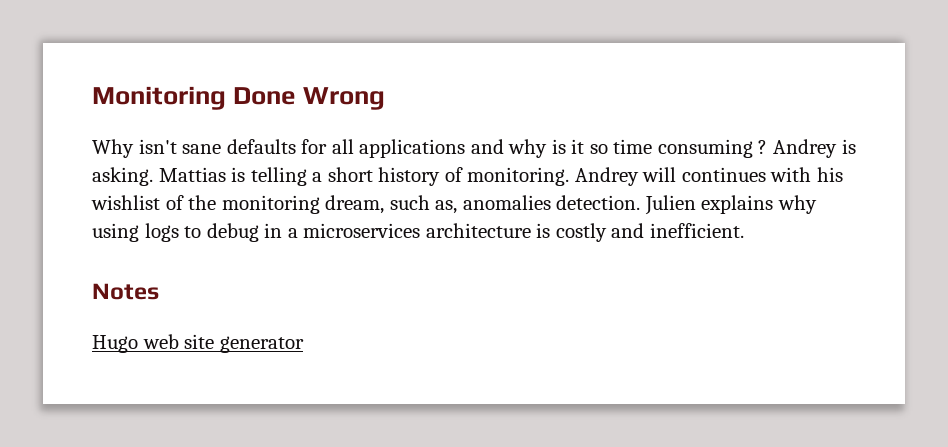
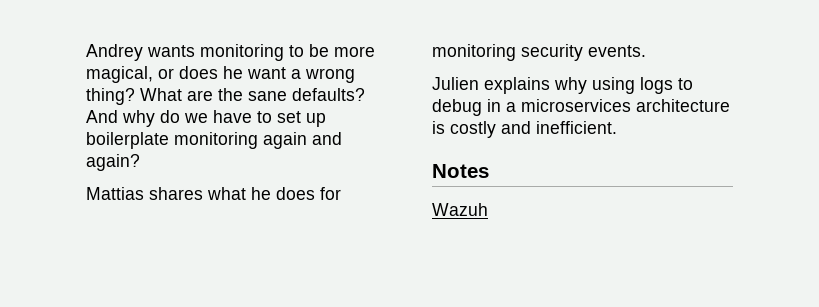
- Monitoring Done Wrong
- Why isn't sane defaults for all applications and why is it so time consuming ? Andrey is asking. Mattias is telling a short history of monitoring. Andrey will continues with his wishlist of the monitoring dream, such as, anomalies detection. Julien explains why using logs to debug in a microservices architecture is costly and inefficient.
+ Andrey wants monitoring to be more magical, or does he want a wrong thing? What are the sane defaults? And why do we have to set up boilerplate monitoring again and again?
+ Mattias shares what he does for monitoring security events.
+ Julien explains why using logs to debug in a microservices architecture is costly and inefficient.
- Hugo web site generator
+ Wazuh

